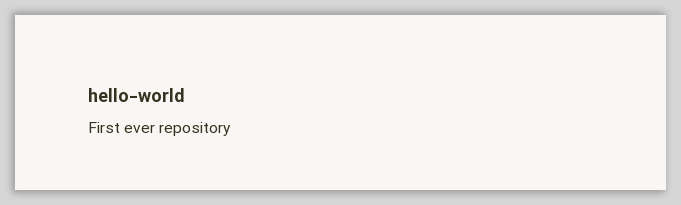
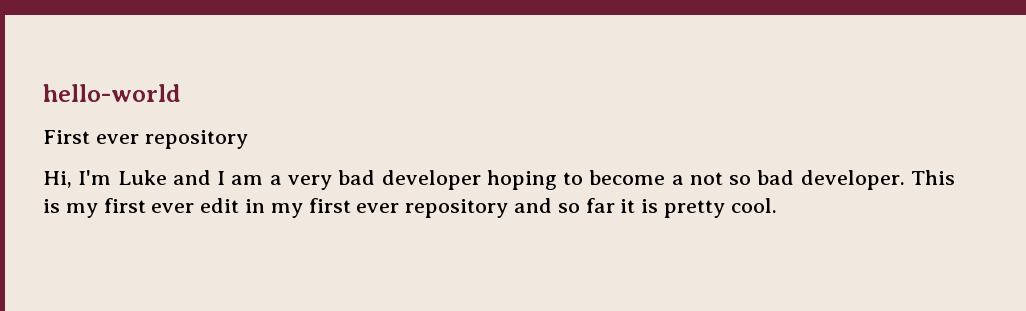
+ Hi, I'm Luke and I am a very bad developer hoping to become a not so bad developer. This is my first ever edit in my first ever repository and so far it is pretty cool.

